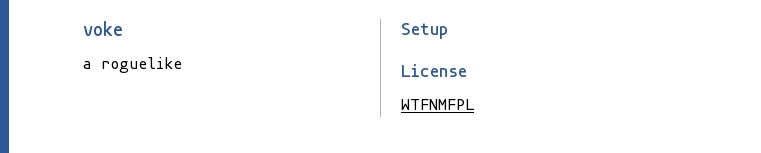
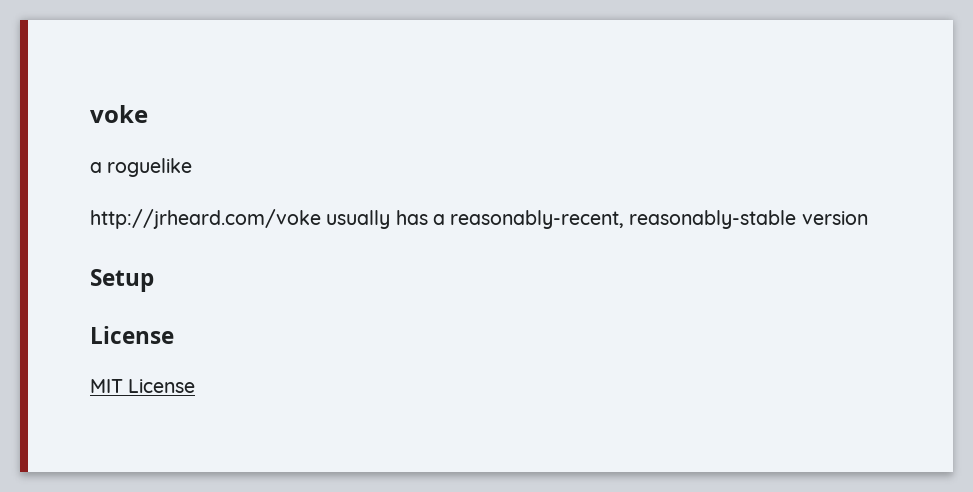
+ http://jrheard.com/voke usually has a reasonably-recent, reasonably-stable version
- WTFNMFPL
+ MIT License

